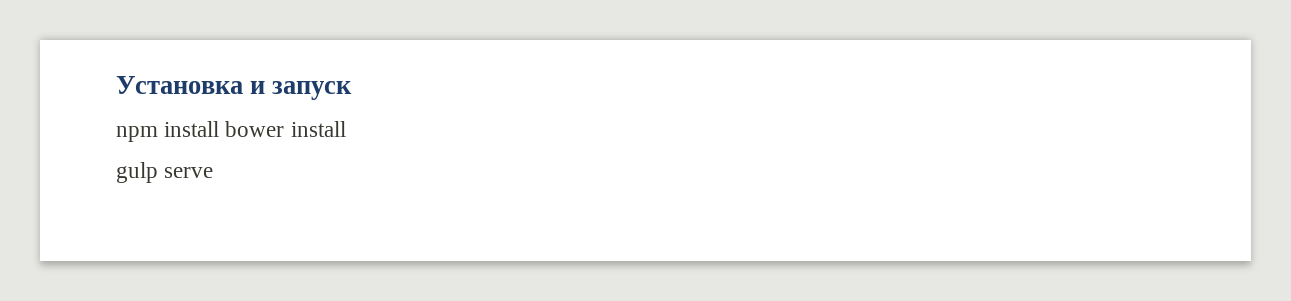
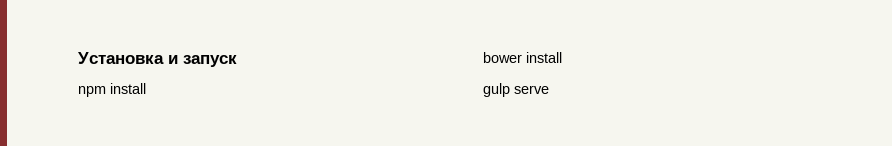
- npm install bower install
+ npm install
+ bower install

